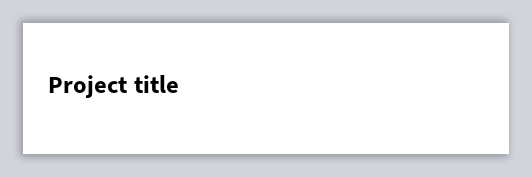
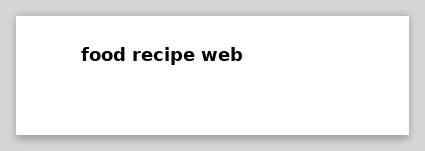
- Project title
+ food recipe web

